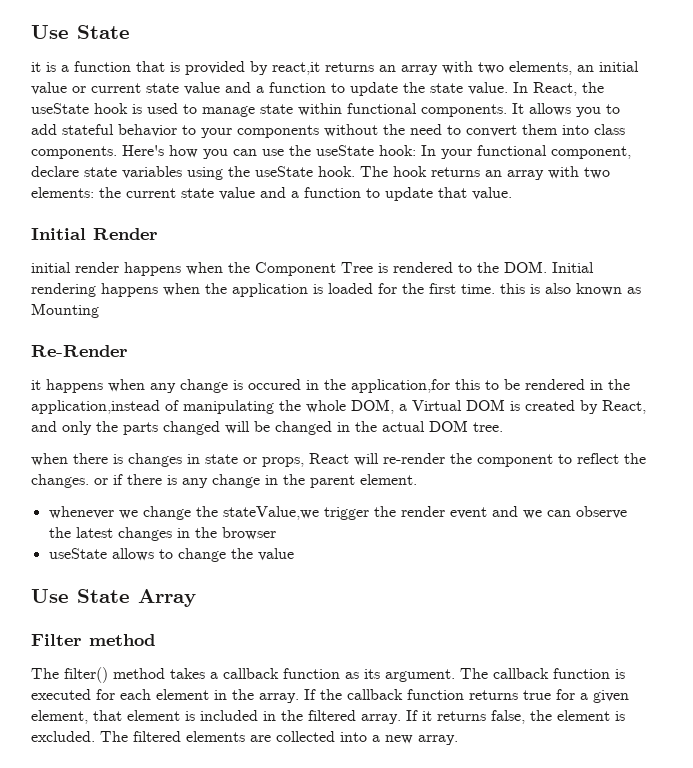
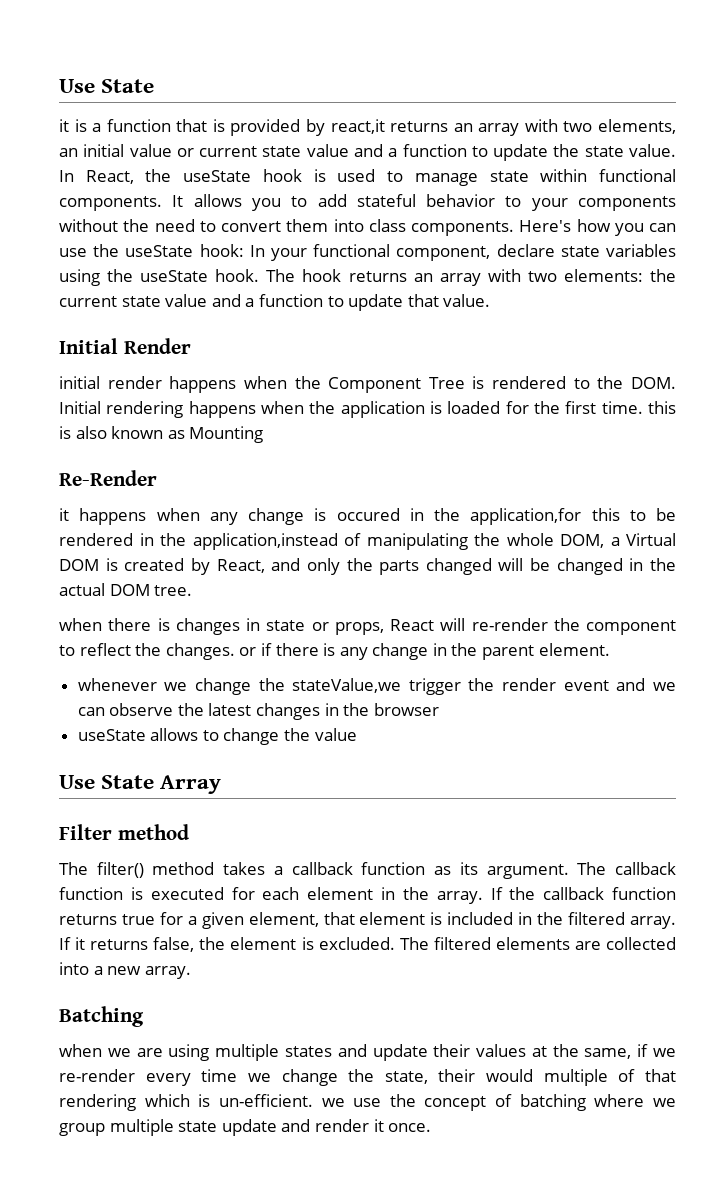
+ Batching
+ when we are using multiple states and update their values at the same, if we re-render every time we change the state, their would multiple of that rendering which is un-efficient. we use the concept of batching where we group multiple state update and render it once.

